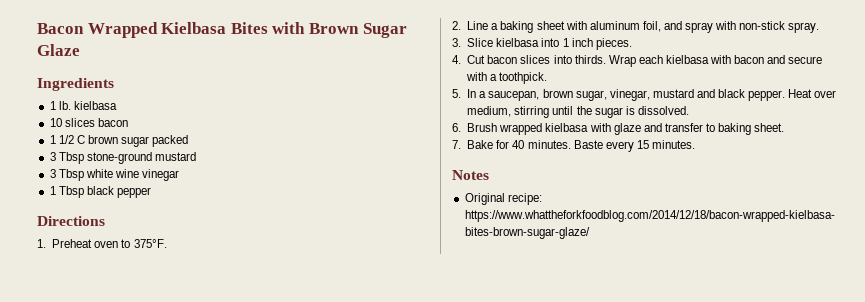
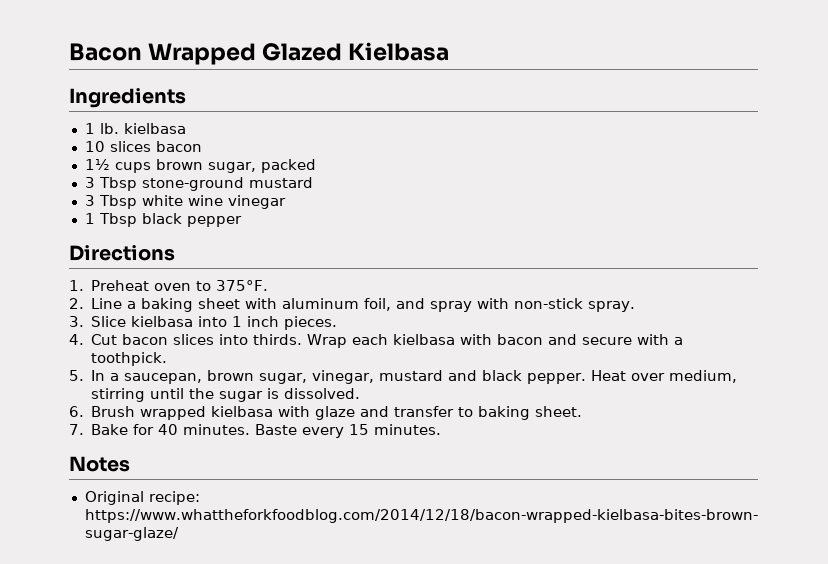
- Bacon Wrapped Kielbasa Bites with Brown Sugar Glaze
+ Bacon Wrapped Glazed Kielbasa
- 1 1/2 C brown sugar packed
+ 1½ cups brown sugar, packed

